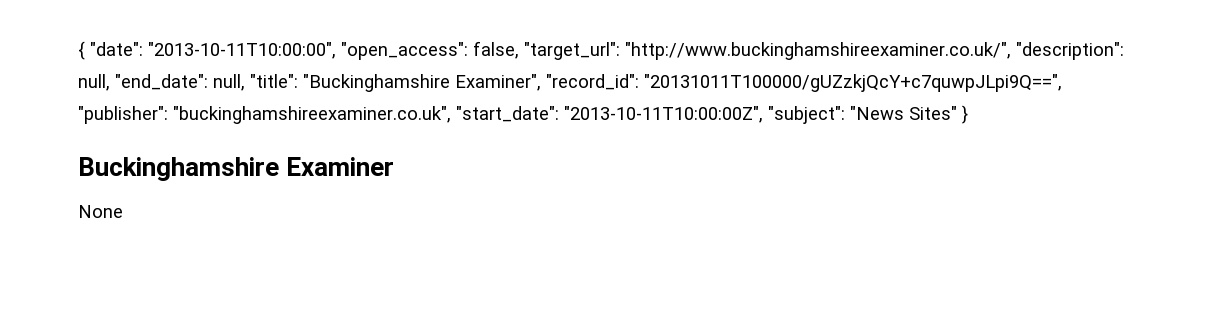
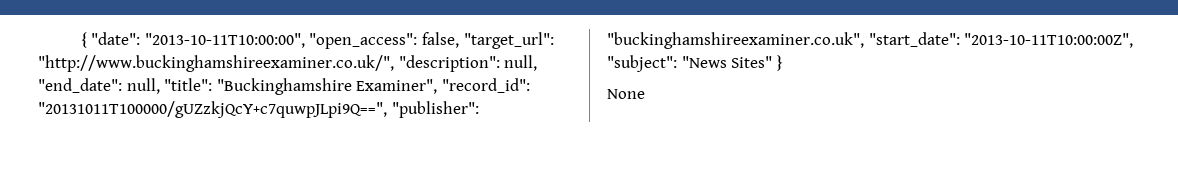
- Buckinghamshire Examiner

